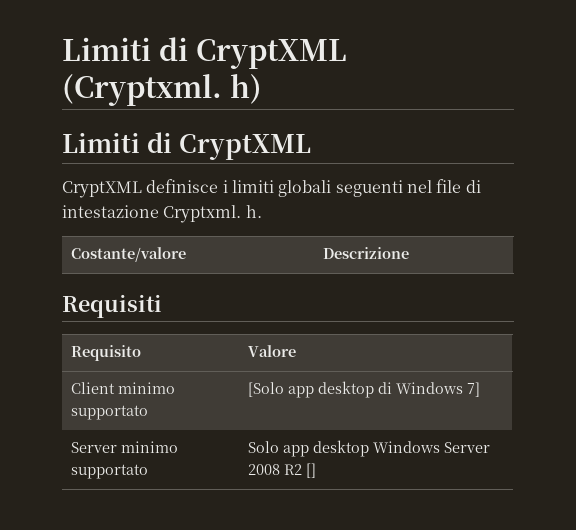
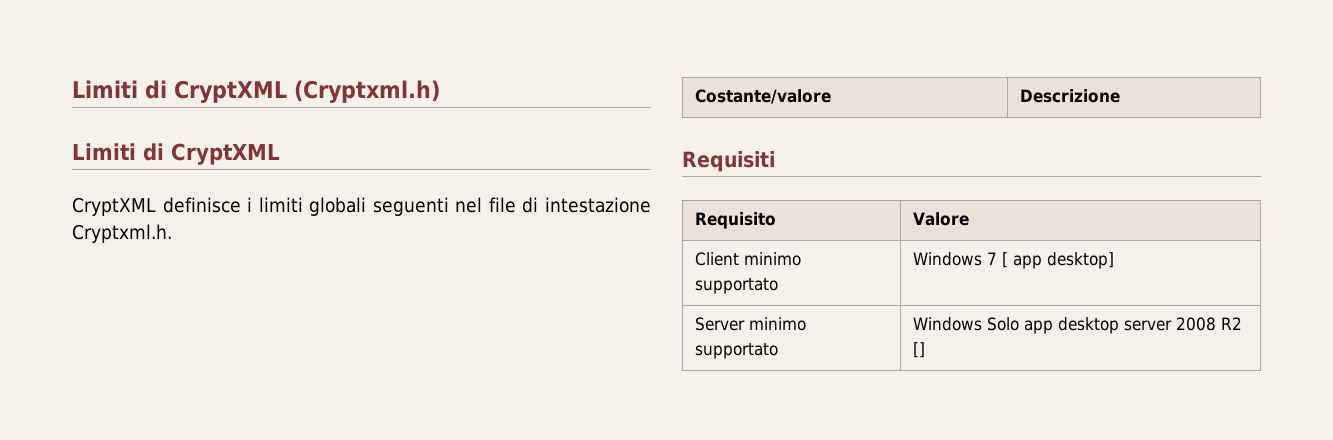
- Limiti di CryptXML (Cryptxml. h)
+ Limiti di CryptXML (Cryptxml.h)
- CryptXML definisce i limiti globali seguenti nel file di intestazione Cryptxml. h.
+ CryptXML definisce i limiti globali seguenti nel file di intestazione Cryptxml.h.
- Client minimo supportato | [Solo app desktop di Windows 7]
+ Client minimo supportato | Windows 7 [ app desktop]
- Server minimo supportato | Solo app desktop Windows Server 2008 R2 []
+ Server minimo supportato | Windows Solo app desktop server 2008 R2 []

